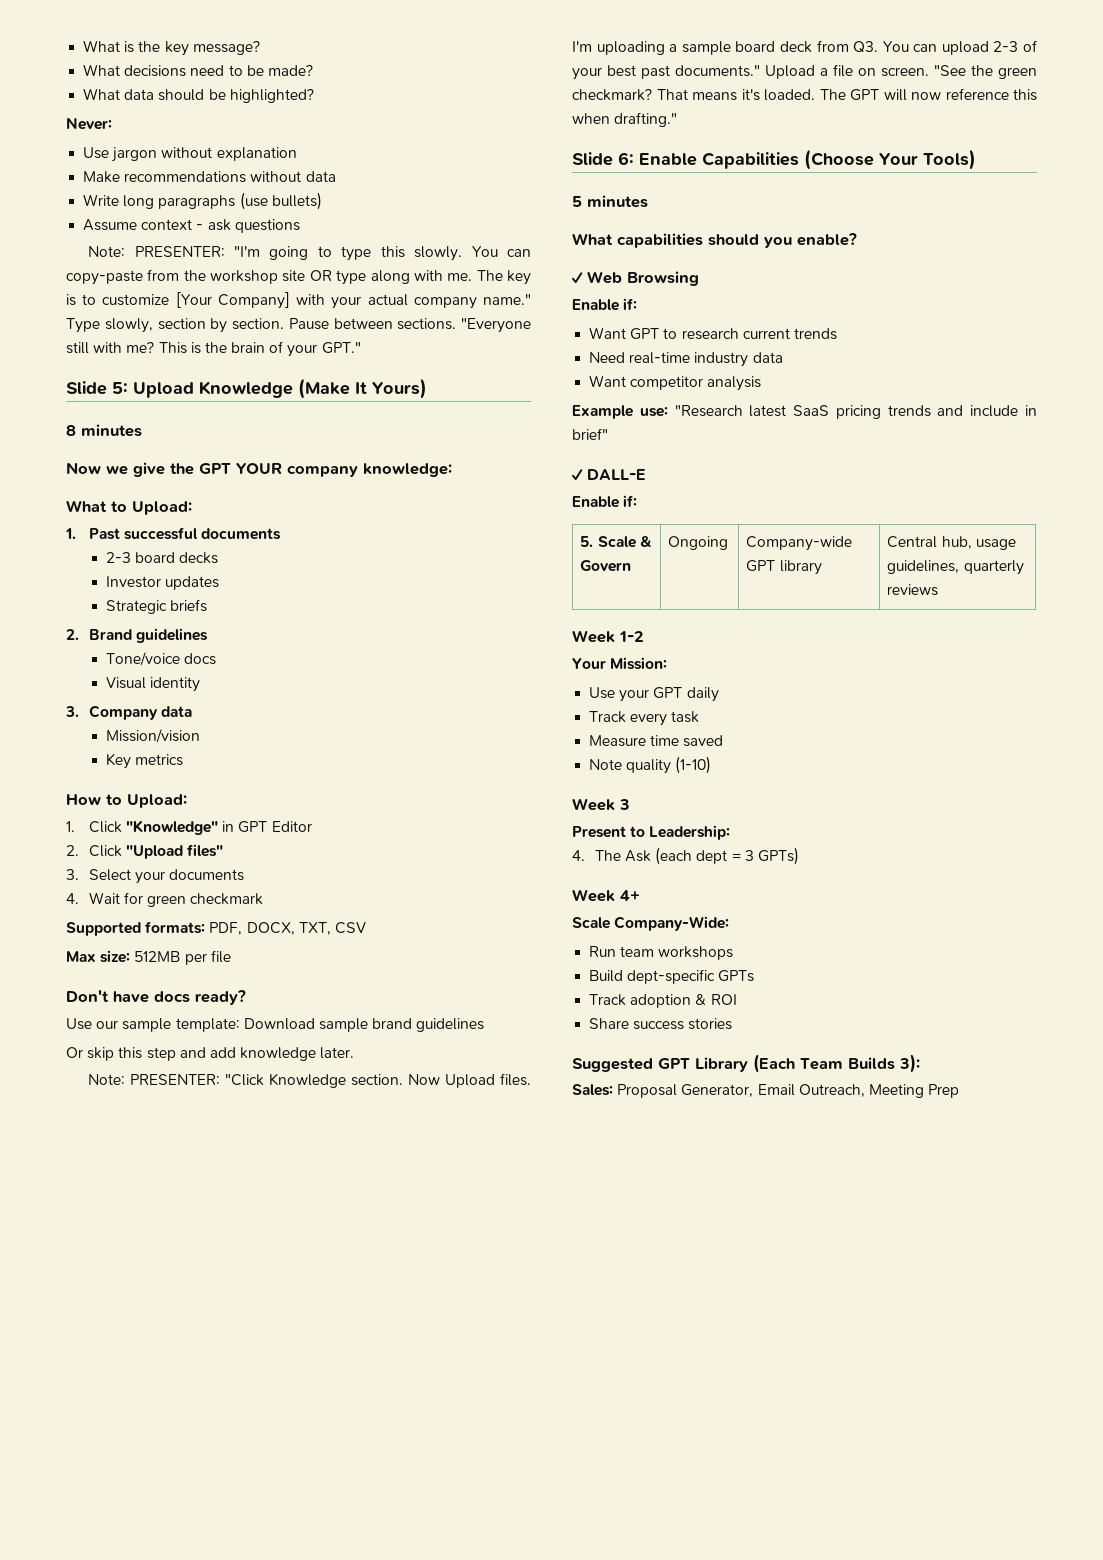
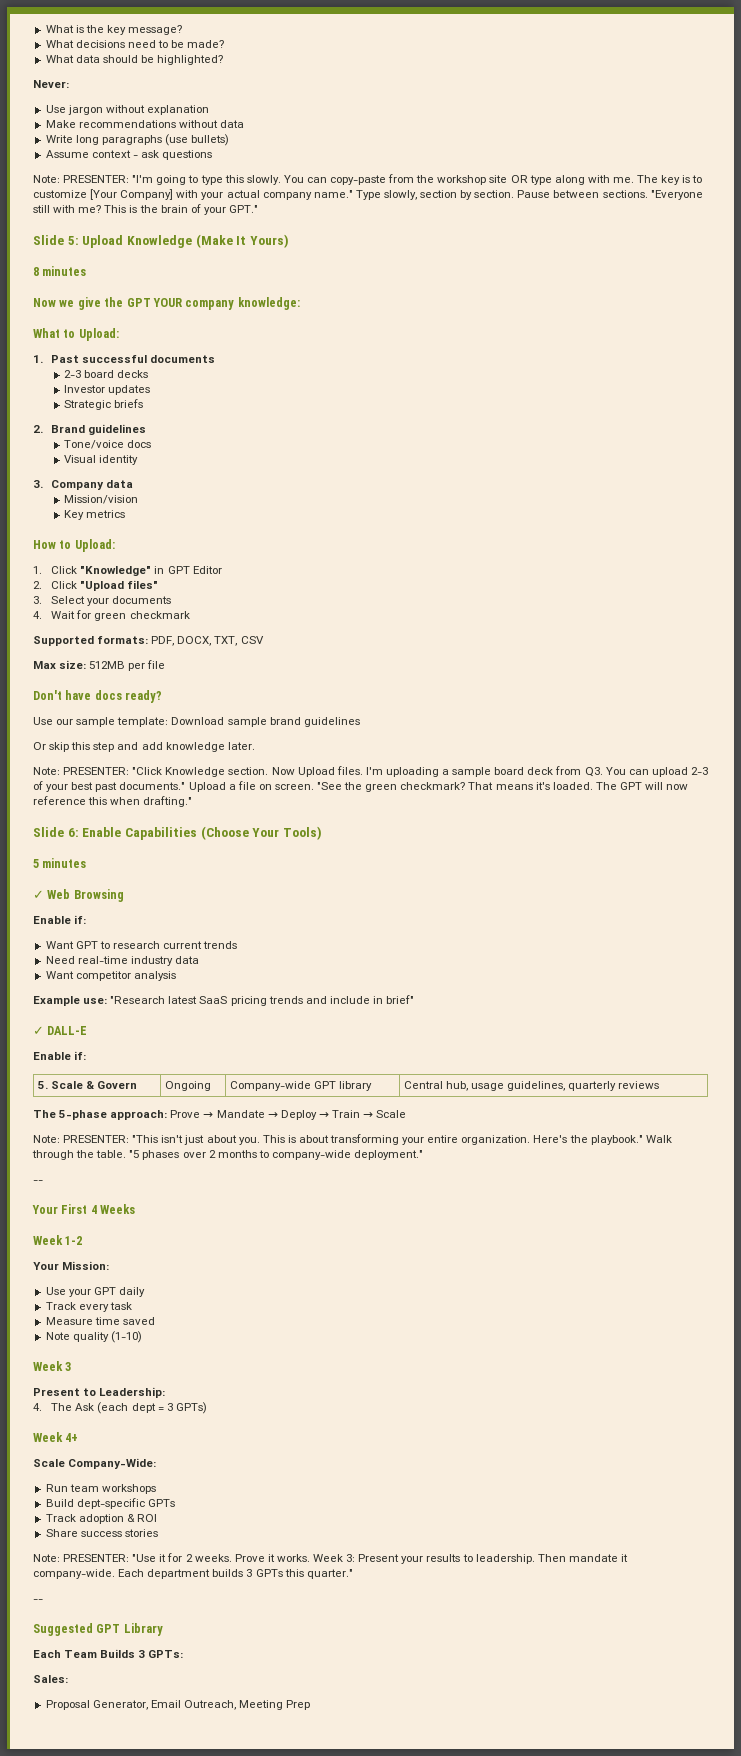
- What capabilities should you enable?
+ The 5-phase approach: Prove → Mandate → Deploy → Train → Scale
+ Note: PRESENTER: "This isn't just about you. This is about transforming your entire organization. Here's the playbook." Walk through the table. "5 phases over 2 months to company-wide deployment."
+ --
+ Your First 4 Weeks
+ Note: PRESENTER: "Use it for 2 weeks. Prove it works. Week 3: Present your results to leadership. Then mandate it company-wide. Each department builds 3 GPTs this quarter."
+ --
- Suggested GPT Library (Each Team Builds 3):
+ Suggested GPT Library
+ Each Team Builds 3 GPTs:
- Sales: Proposal Generator, Email Outreach, Meeting Prep
+ Sales:
+ Proposal Generator, Email Outreach, Meeting Prep

